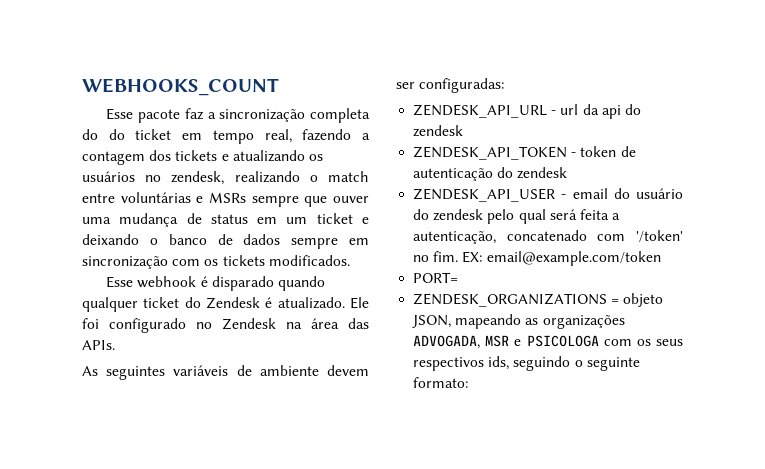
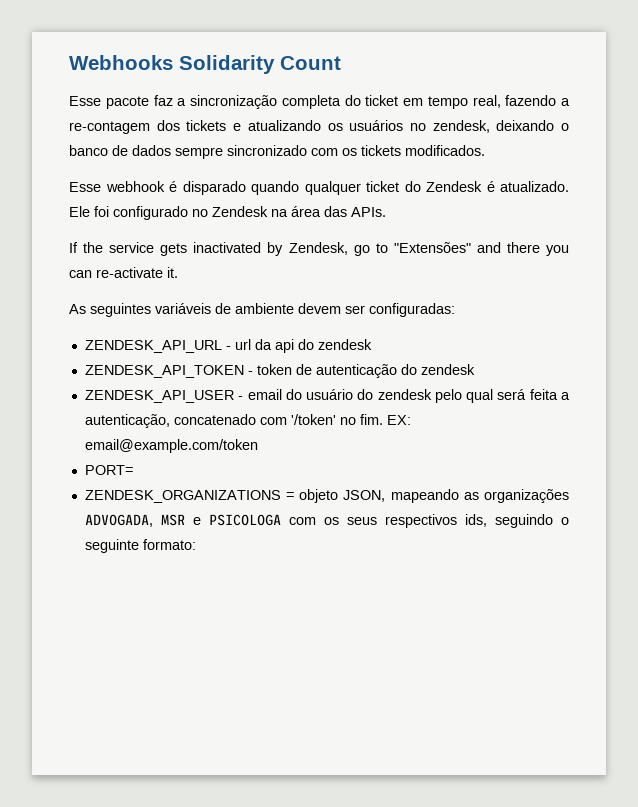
- WEBHOOKS_COUNT
+ Webhooks Solidarity Count
- Esse pacote faz a sincronização completa do do ticket em tempo real, fazendo a contagem dos tickets e atualizando os usuários no zendesk, realizando o match entre voluntárias e MSRs sempre que ouver uma mudança de status em um ticket e deixando o banco de dados sempre em sincronização com os tickets modificados.
+ Esse pacote faz a sincronização completa do ticket em tempo real, fazendo a re-contagem dos tickets e atualizando os usuários no zendesk, deixando o banco de dados sempre sincronizado com os tickets modificados.
+ If the service gets inactivated by Zendesk, go to "Extensões" and there you can re-activate it.

